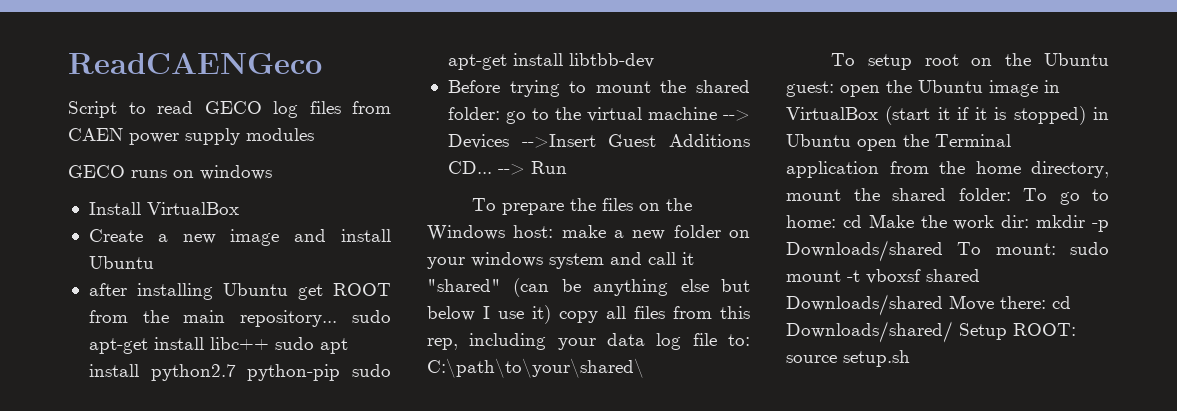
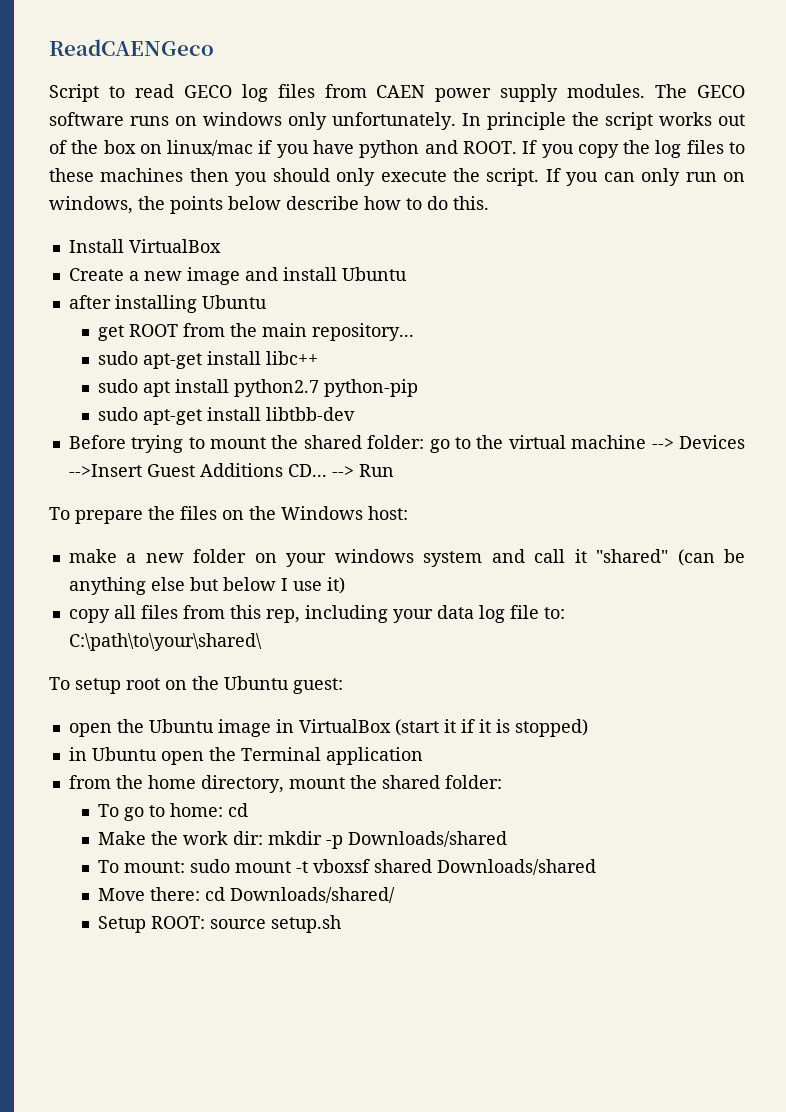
- Script to read GECO log files from CAEN power supply modules
- GECO runs on windows
+ Script to read GECO log files from CAEN power supply modules. The GECO software runs on windows only unfortunately. In principle the script works out of the box on linux/mac if you have python and ROOT. If you copy the log files to these machines then you should only execute the script. If you can only run on windows, the points below describe how to do this.
- after installing Ubuntu get ROOT from the main repository... sudo apt-get install libc++ sudo apt install python2.7 python-pip sudo apt-get install libtbb-dev
+ after installing Ubuntu
+ get ROOT from the main repository...
+ sudo apt-get install libc++
+ sudo apt install python2.7 python-pip
+ sudo apt-get install libtbb-dev
- To prepare the files on the Windows host: make a new folder on your windows system and call it "shared" (can be anything else but below I use it) copy all files from this rep, including your data log file to: C:\path\to\your\shared\
+ To prepare the files on the Windows host:
+ make a new folder on your windows system and call it "shared" (can be anything else but below I use it)
+ copy all files from this rep, including your data log file to: C:\path\to\your\shared\
- To setup root on the Ubuntu guest: open the Ubuntu image in VirtualBox (start it if it is stopped) in Ubuntu open the Terminal application from the home directory, mount the shared folder: To go to home: cd Make the work dir:
+ To setup root on the Ubuntu guest:
+ open the Ubuntu image in VirtualBox (start it if it is stopped)
+ in Ubuntu open the Terminal application
+ from the home directory, mount the shared folder:
+ To go to home: cd
+ Make the work dir:
- mkdir -p Downloads/shared To mount:
+ mkdir -p Downloads/shared
+ To mount:
- sudo mount -t vboxsf shared Downloads/shared Move there:
+ sudo mount -t vboxsf shared Downloads/shared
+ Move there:
- cd Downloads/shared/ Setup ROOT:
+ cd Downloads/shared/
+ Setup ROOT:

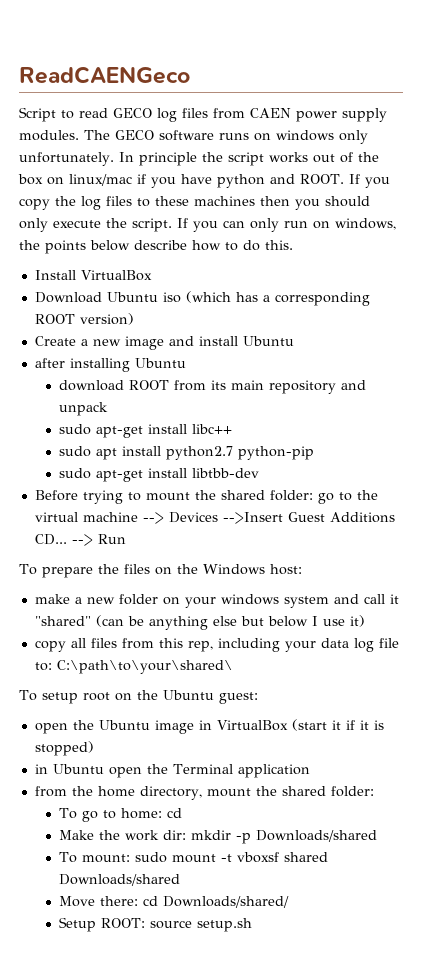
+ Download Ubuntu iso (which has a corresponding ROOT version)
- get ROOT from the main repository...
+ download ROOT from its main repository and unpack

